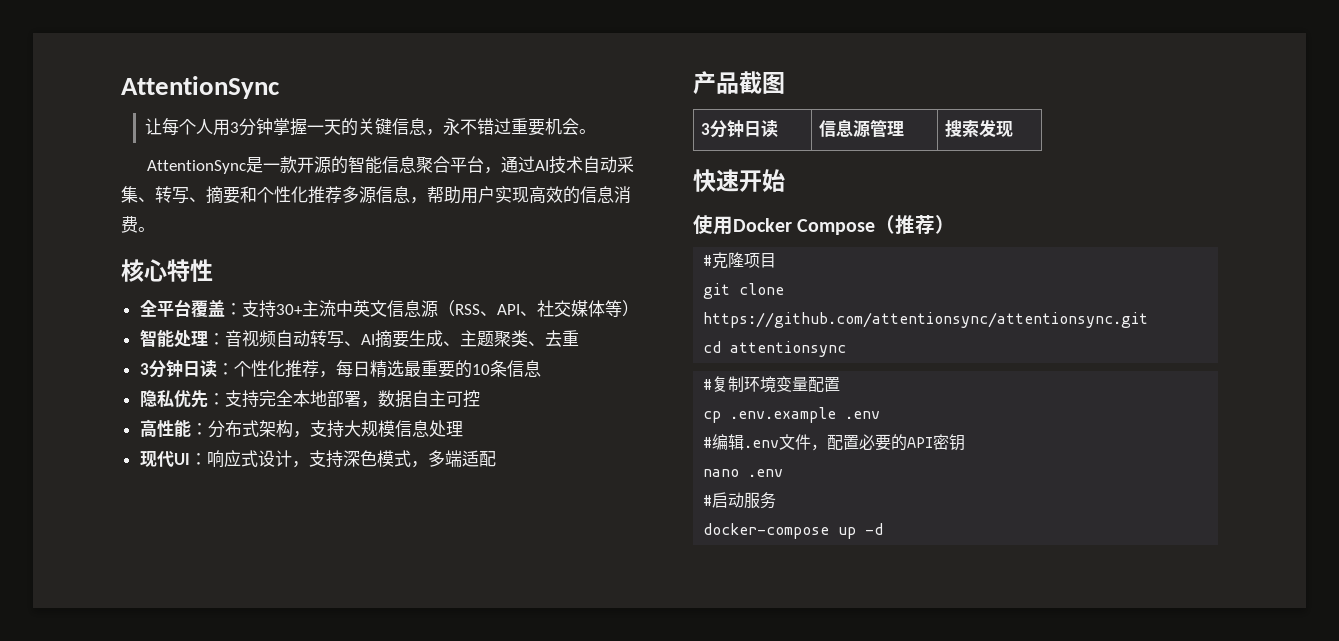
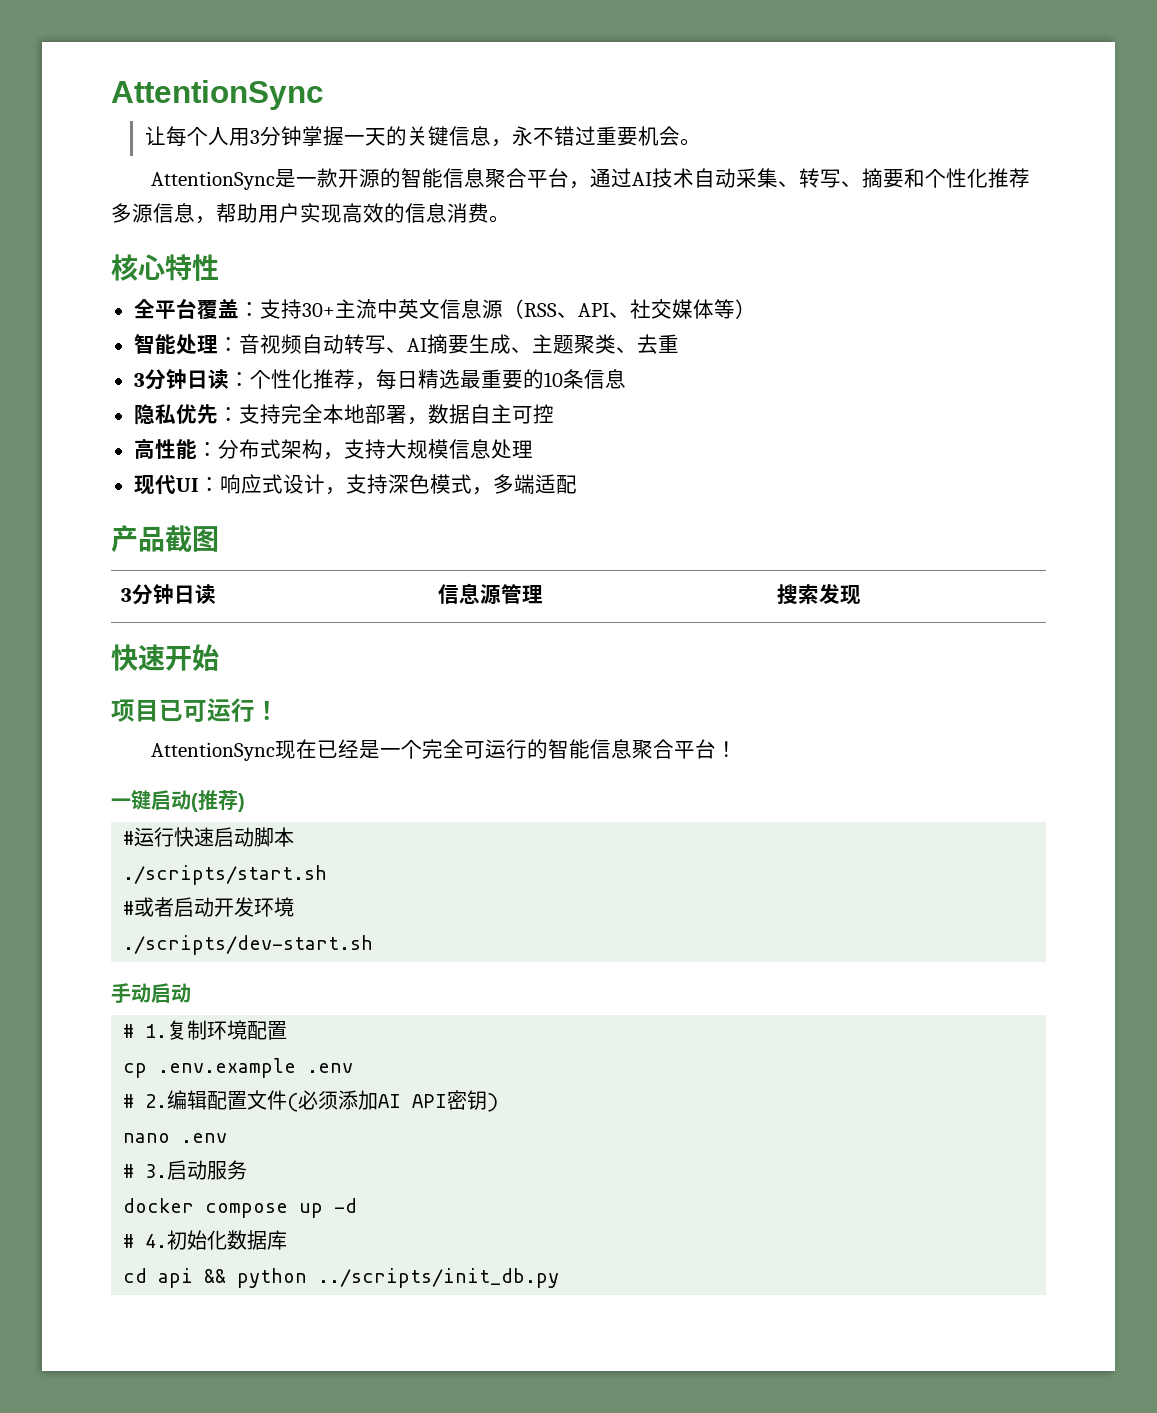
- 使用Docker Compose（推荐）
- #克隆项目
- git clone https://github.com/attentionsync/attentionsync.git
- cd attentionsync
- #复制环境变量配置
+ 项目已可运行！
+ AttentionSync现在已经是一个完全可运行的智能信息聚合平台！
+ 一键启动(推荐)
+ #运行快速启动脚本
+ ./scripts/start.sh
+ #或者启动开发环境
+ ./scripts/dev-start.sh
+ 手动启动
+ # 1.复制环境配置
- #编辑.env文件，配置必要的API密钥
+ # 2.编辑配置文件(必须添加AI API密钥)
- #启动服务
+ # 3.启动服务
- docker-compose up -d
+ docker compose up -d
+ # 4.初始化数据库
+ cd api && python ../scripts/init_db.py

